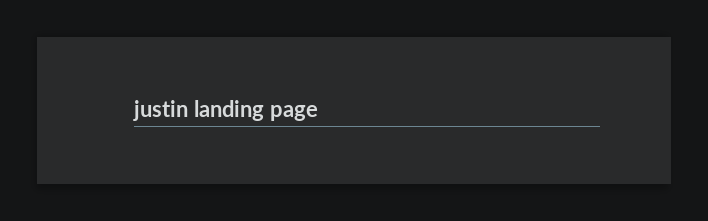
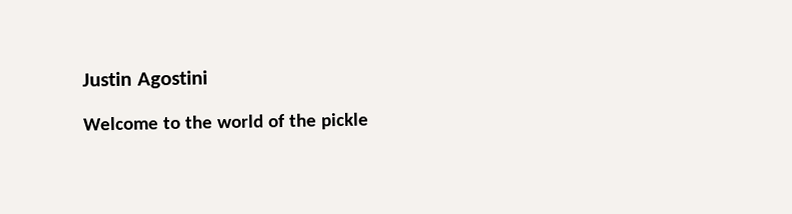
- justin landing page
+ Justin Agostini
+ Welcome to the world of the pickle

